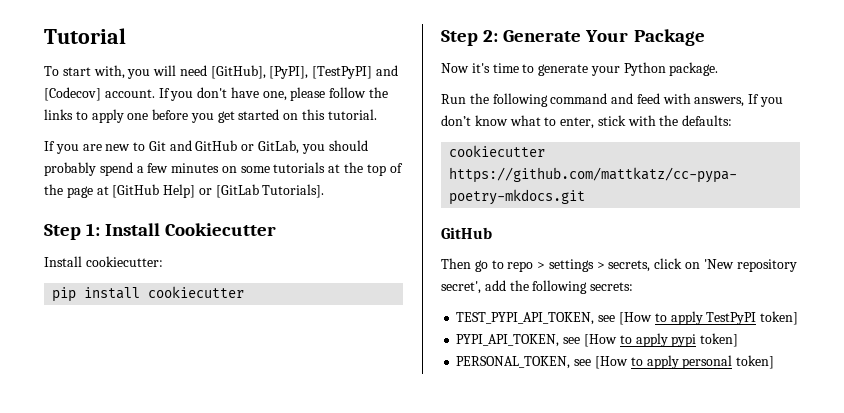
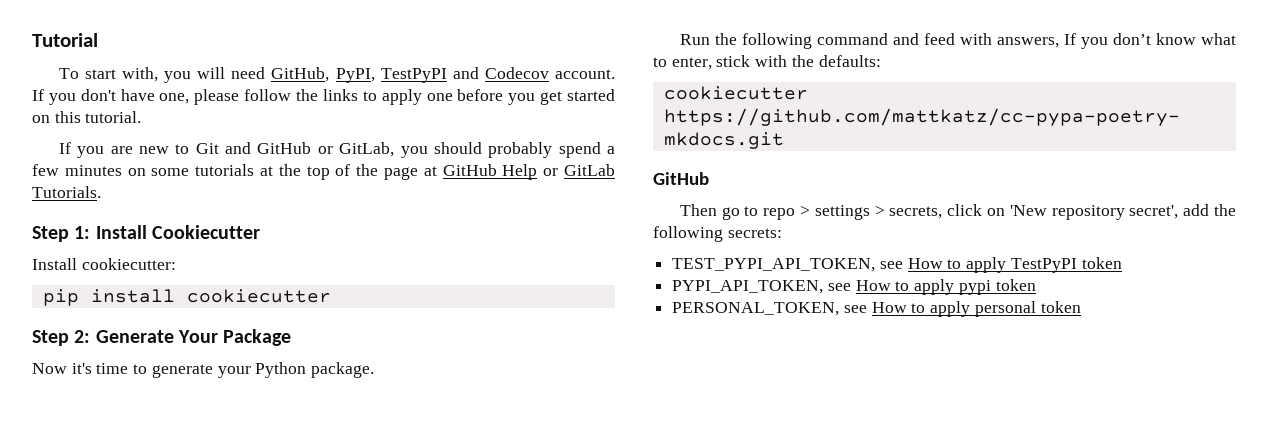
- To start with, you will need [GitHub], [PyPI], [TestPyPI] and [Codecov] account.
+ To start with, you will need GitHub, PyPI, TestPyPI and Codecov account.
- If you are new to Git and GitHub or GitLab, you should probably spend a few minutes on some tutorials at the top of the page at [GitHub Help] or [GitLab Tutorials].
+ If you are new to Git and GitHub or GitLab, you should probably spend a few minutes on some tutorials at the top of the page at GitHub Help or GitLab Tutorials.
- TEST_PYPI_API_TOKEN, see [How to apply TestPyPI token]
+ TEST_PYPI_API_TOKEN, see How to apply TestPyPI token
- PYPI_API_TOKEN, see [How to apply pypi token]
+ PYPI_API_TOKEN, see How to apply pypi token
- PERSONAL_TOKEN, see [How to apply personal token]
+ PERSONAL_TOKEN, see How to apply personal token

